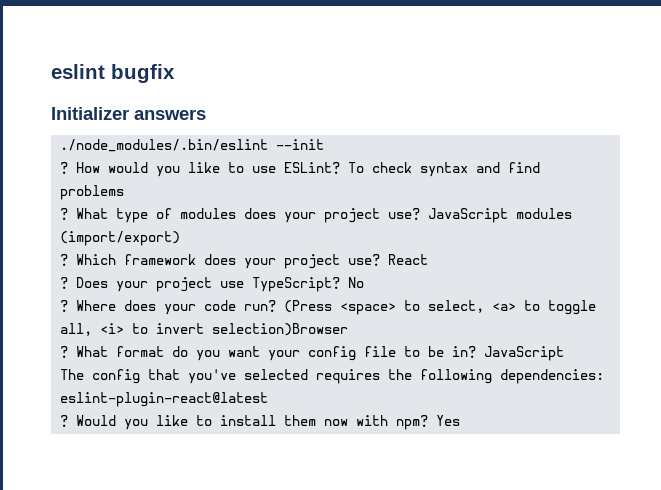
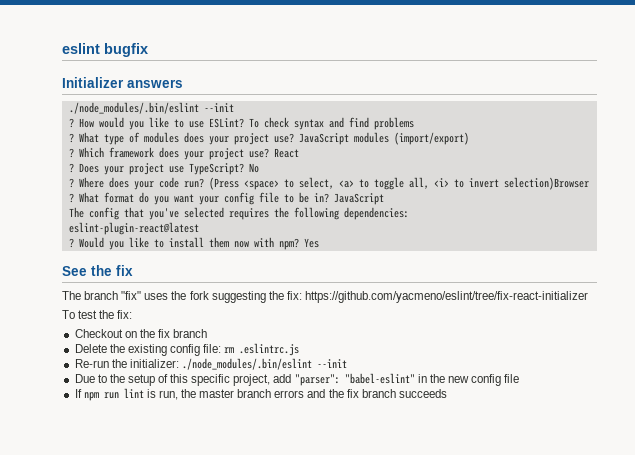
+ See the fix
+ The branch "fix" uses the fork suggesting the fix: https://github.com/yacmeno/eslint/tree/fix-react-initializer
+ To test the fix:
+ Checkout on the fix branch
+ Delete the existing config file: rm .eslintrc.js
+ Re-run the initializer: ./node_modules/.bin/eslint --init
+ Due to the setup of this specific project, add "parser": "babel-eslint" in the new config file
+ If npm run lint is run, the master branch errors and the fix branch succeeds

